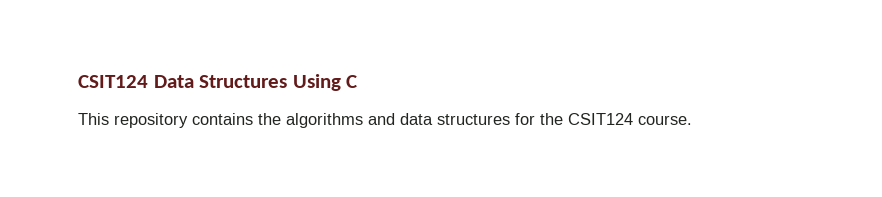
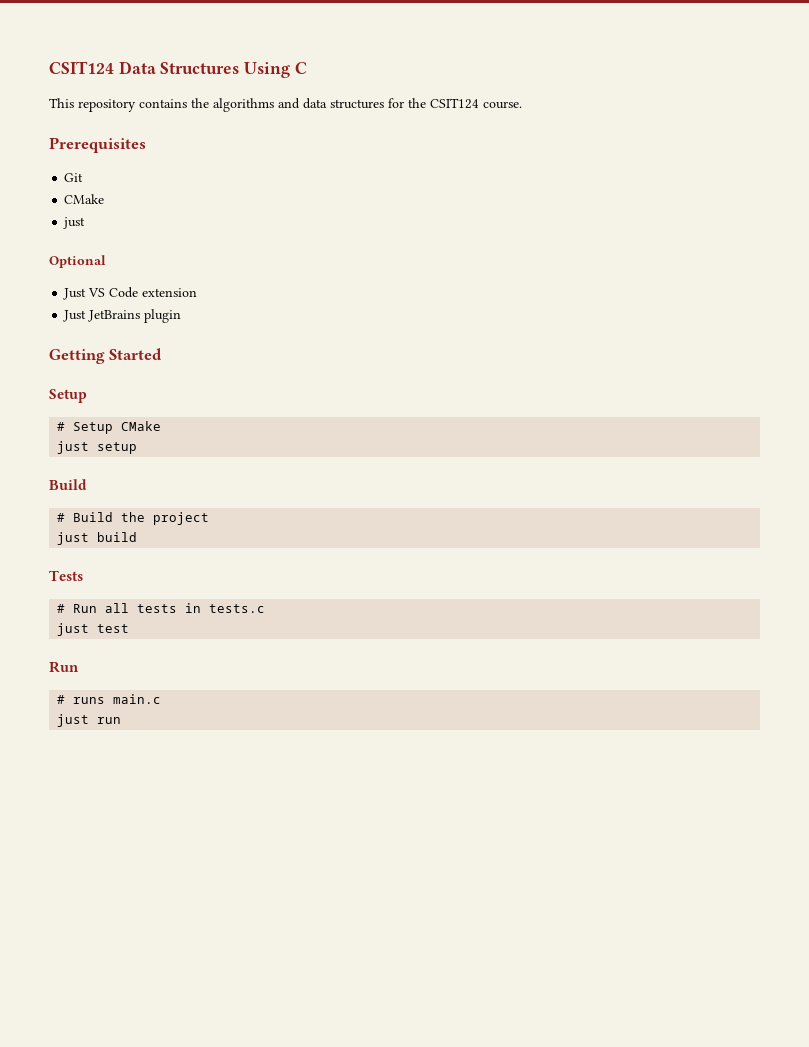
+ Prerequisites
+ Git
+ CMake
+ just
+ Optional
+ Just VS Code extension
+ Just JetBrains plugin
+ Getting Started
+ Setup
+ # Setup CMake
+ just setup
+ Build
+ # Build the project
+ just build
+ Tests
+ # Run all tests in tests.c
+ just test
+ Run
+ # runs main.c
+ just run

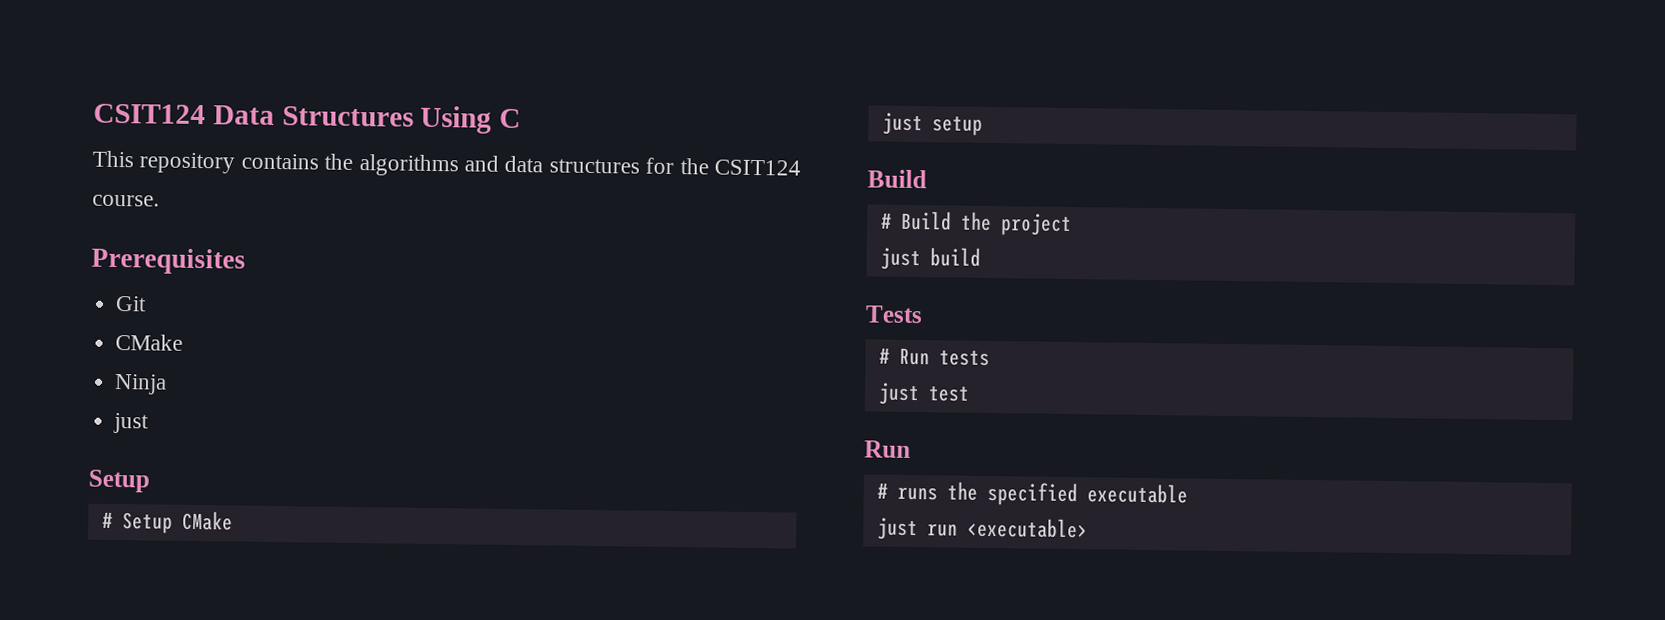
  Git
  CMake
+ Ninja
  just
- Optional
- Just VS Code extension
- Just JetBrains plugin
- Getting Started
- # Run all tests in tests.c
+ # Run tests
- # runs main.c
+ # runs the specified executable
- just run
+ just run <executable>

